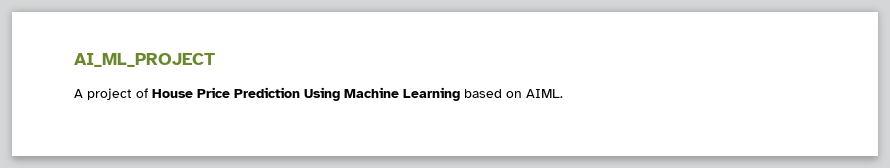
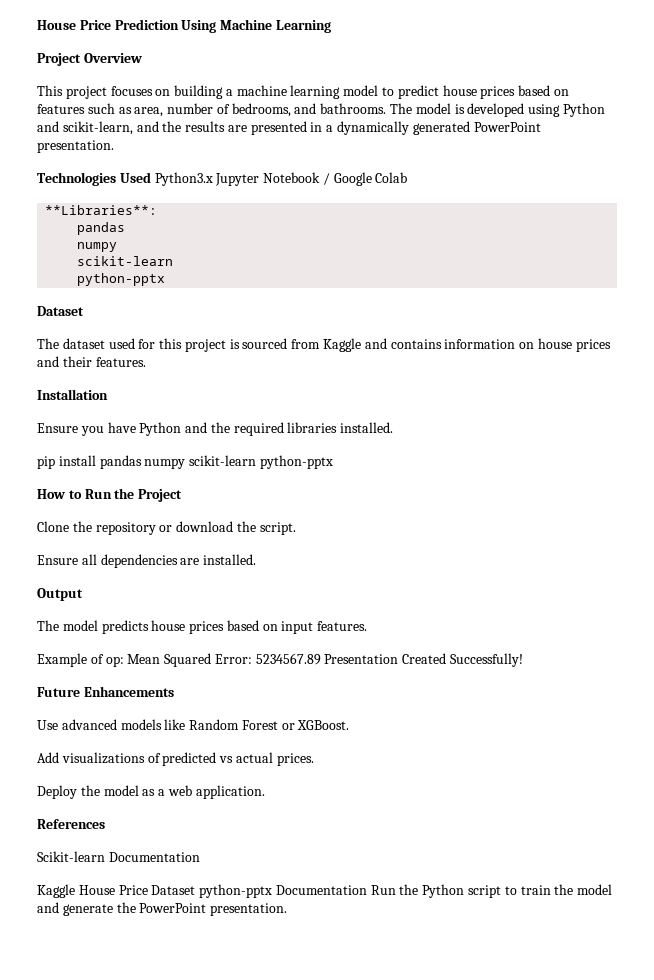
- AI_ML_PROJECT
- A project of House Price Prediction Using Machine Learning based on AIML.
+ House Price Prediction Using Machine Learning
+ Project Overview
+ This project focuses on building a machine learning model to predict house prices based on features such as area, number of bedrooms, and bathrooms. The model is developed using Python and scikit-learn, and the results are presented in a dynamically generated PowerPoint presentation.
+ Technologies Used Python3.x Jupyter Notebook / Google Colab
+ **Libraries**:
+ pandas
+ numpy
+ scikit-learn
+ python-pptx
+ Dataset
+ The dataset used for this project is sourced from Kaggle and contains information on house prices and their features.
+ Installation
+ Ensure you have Python and the required libraries installed.
+ pip install pandas numpy scikit-learn python-pptx
+ How to Run the Project
+ Clone the repository or download the script.
+ Ensure all dependencies are installed.
+ Output
+ The model predicts house prices based on input features.
+ Example of op: Mean Squared Error: 5234567.89 Presentation Created Successfully!
+ Future Enhancements
+ Use advanced models like Random Forest or XGBoost.
+ Add visualizations of predicted vs actual prices.
+ Deploy the model as a web application.
+ References
+ Scikit-learn Documentation
+ Kaggle House Price Dataset python-pptx Documentation Run the Python script to train the model and generate the PowerPoint presentation.

